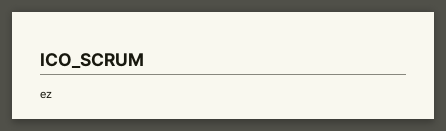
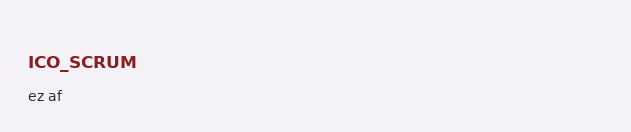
- ez
+ ez af

